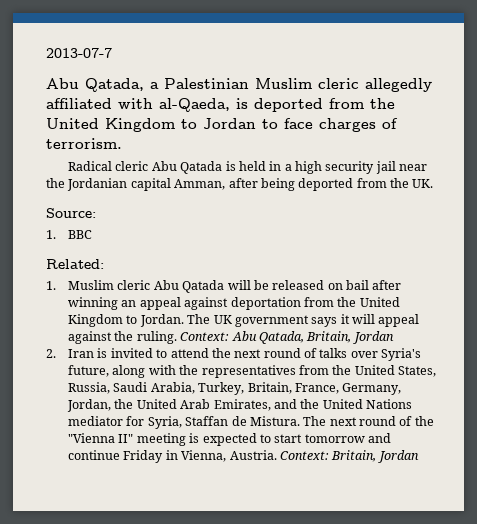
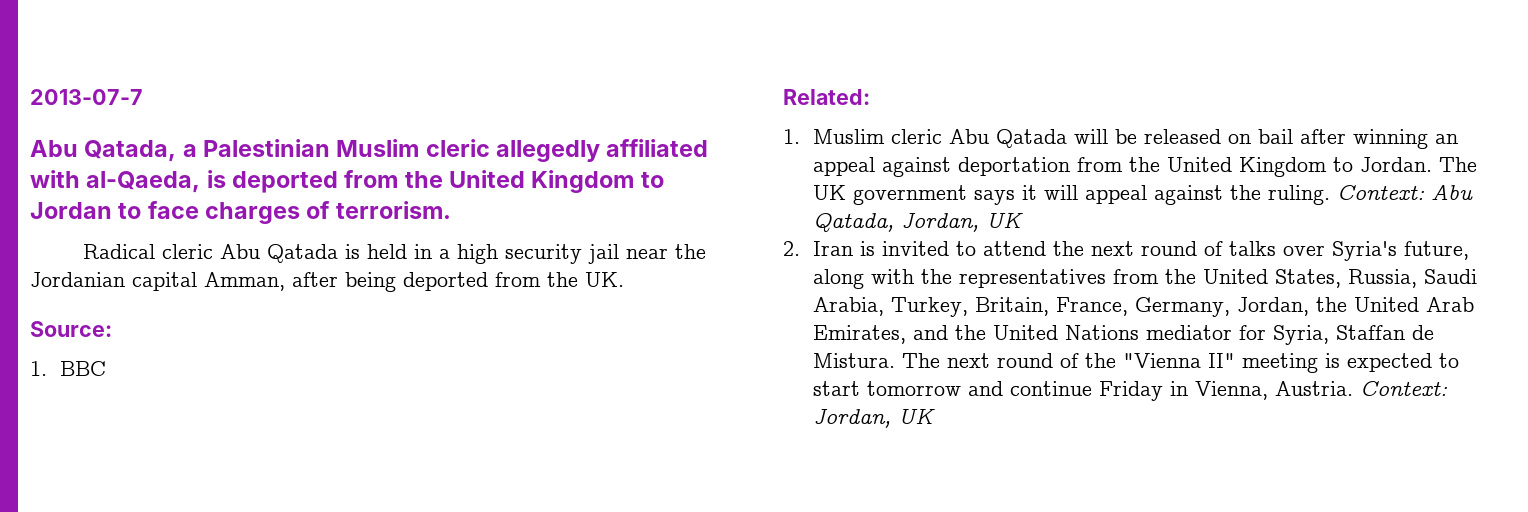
- Context: Abu Qatada, Britain, Jordan
+ Context: Abu Qatada, Jordan, UK
- Context: Britain, Jordan
+ Context: Jordan, UK

